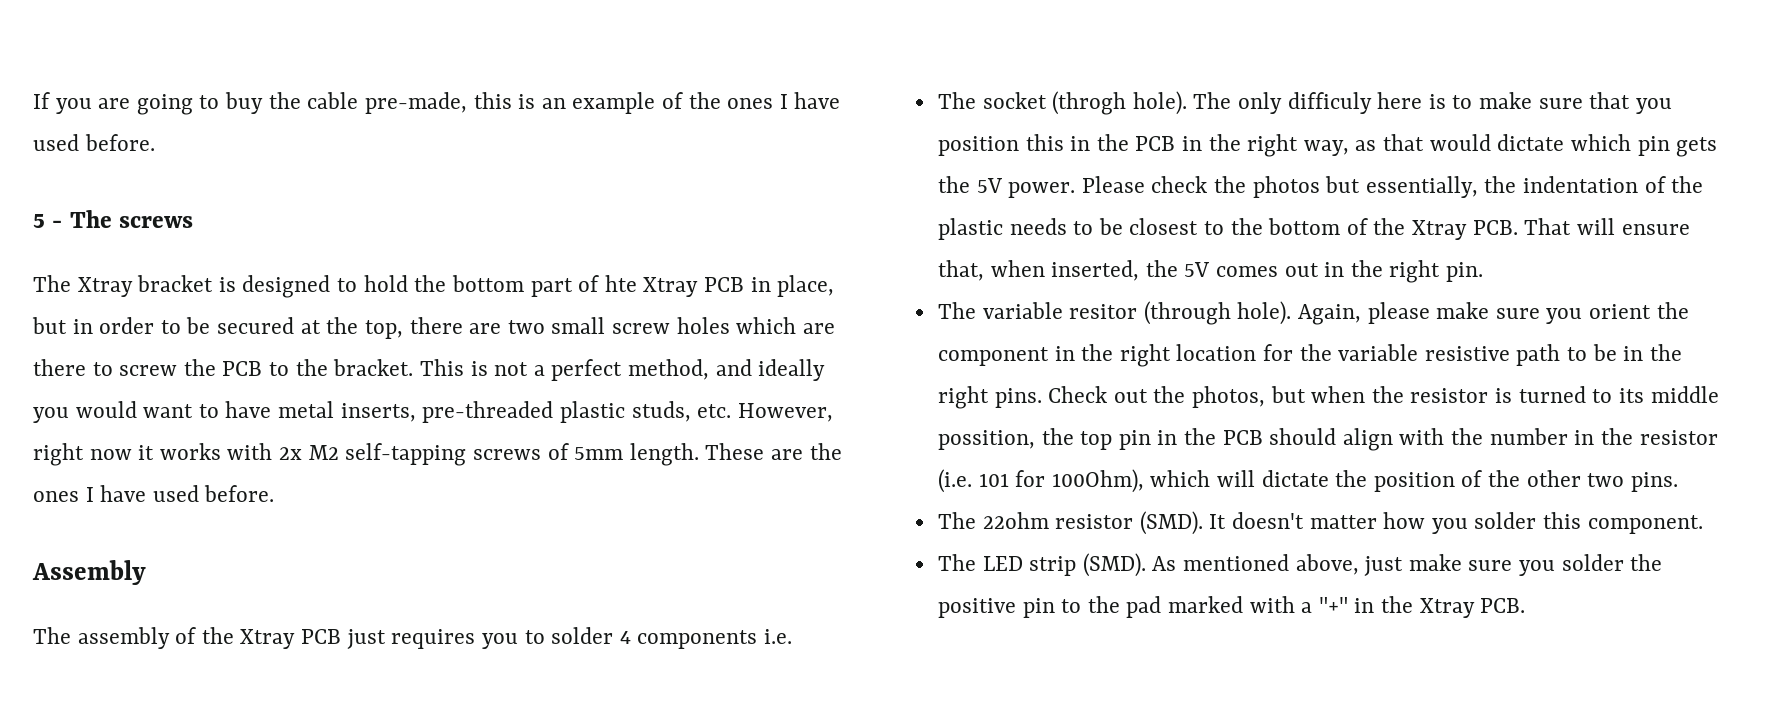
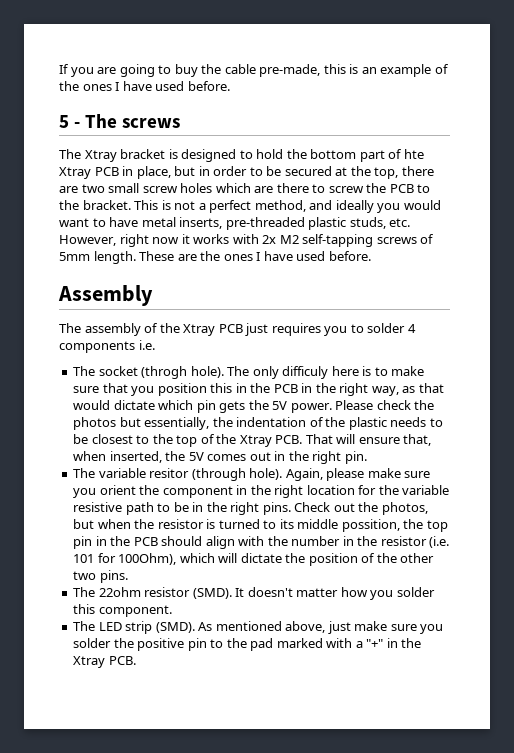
- Please check the photos but essentially, the indentation of the plastic needs to be closest to the bottom of the Xtray PCB. That will ensure that, when inserted, the 5V comes out in the right pin.
+ Please check the photos but essentially, the indentation of the plastic needs to be closest to the top of the Xtray PCB. That will ensure that, when inserted, the 5V comes out in the right pin.

